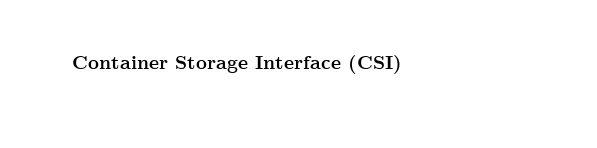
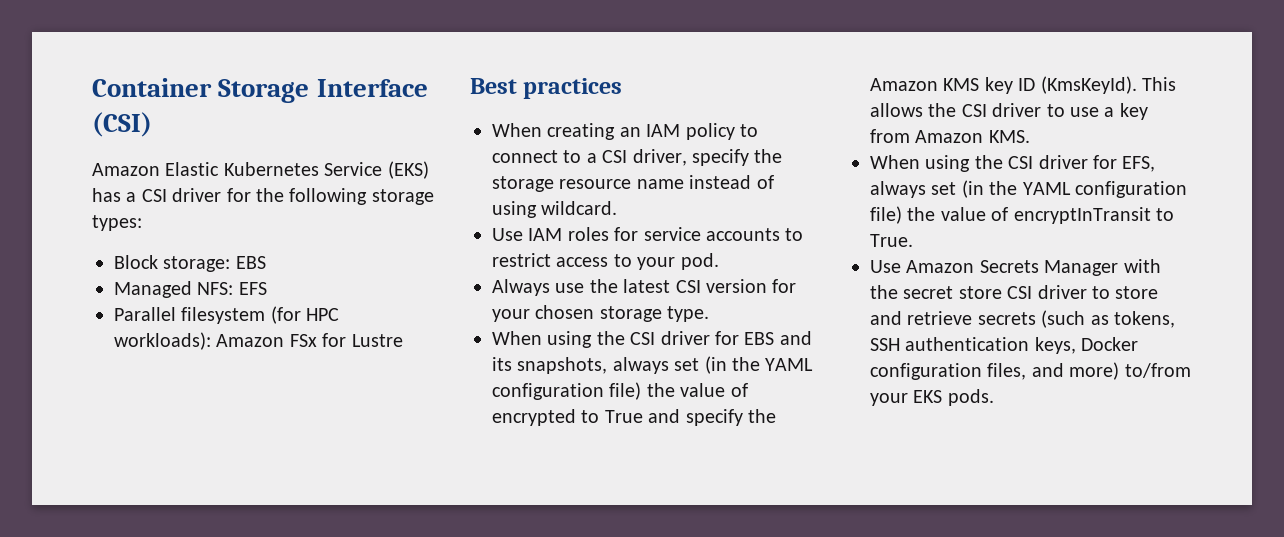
+ Amazon Elastic Kubernetes Service (EKS) has a CSI driver for the following storage types:
+ Block storage: EBS
+ Managed NFS: EFS
+ Parallel filesystem (for HPC workloads): Amazon FSx for Lustre
+ Best practices
+ When creating an IAM policy to connect to a CSI driver, specify the storage resource name instead of using wildcard.
+ Use IAM roles for service accounts to restrict access to your pod.
+ Always use the latest CSI version for your chosen storage type.
+ When using the CSI driver for EBS and its snapshots, always set (in the YAML configuration file) the value of encrypted to True and specify the Amazon KMS key ID (KmsKeyId). This allows the CSI driver to use a key from Amazon KMS.
+ When using the CSI driver for EFS, always set (in the YAML configuration file) the value of encryptInTransit to True.
+ Use Amazon Secrets Manager with the secret store CSI driver to store and retrieve secrets (such as tokens, SSH authentication keys, Docker configuration files, and more) to/from your EKS pods.

